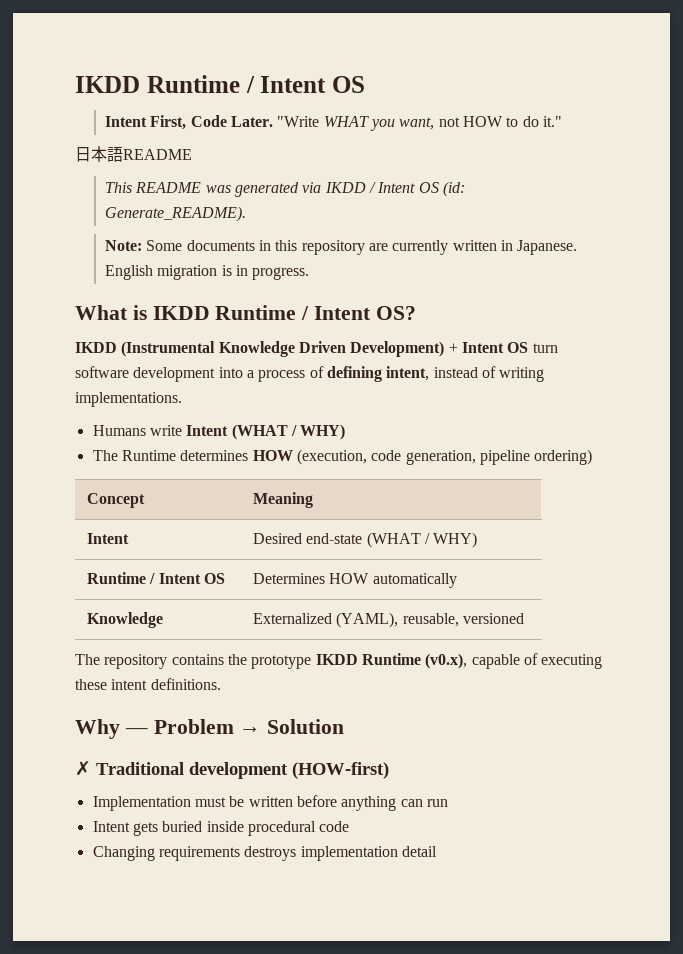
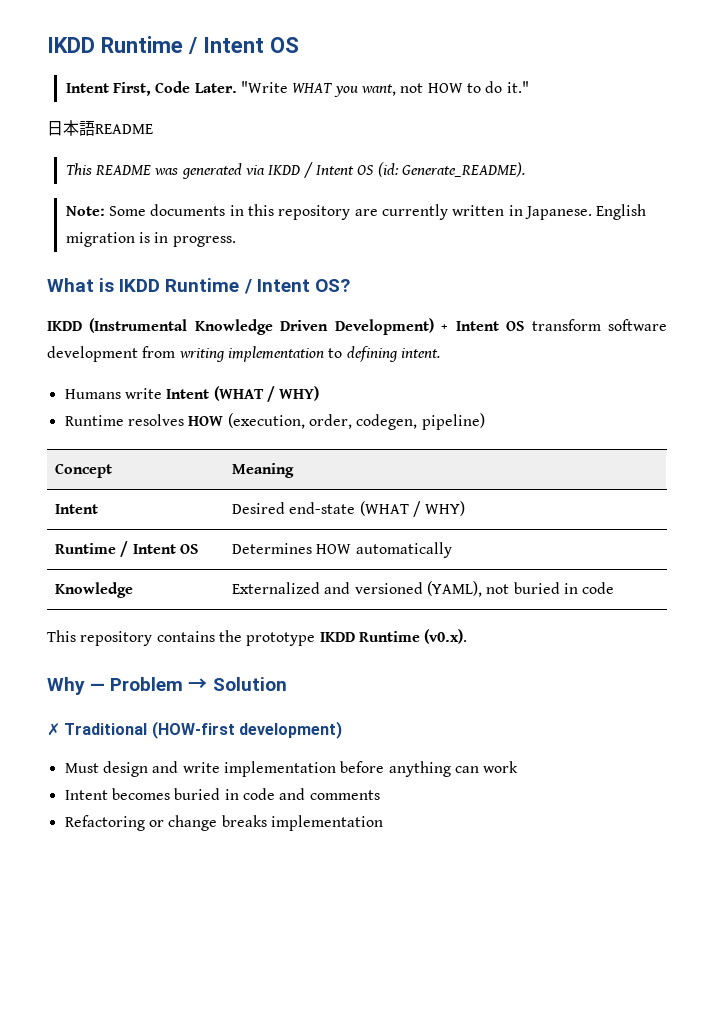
- IKDD (Instrumental Knowledge Driven Development) + Intent OS turn software development into a process of defining intent, instead of writing implementations.
+ IKDD (Instrumental Knowledge Driven Development) + Intent OS transform software development from writing implementation to defining intent.
- The Runtime determines HOW (execution, code generation, pipeline ordering)
+ Runtime resolves HOW (execution, order, codegen, pipeline)
- Knowledge | Externalized (YAML), reusable, versioned
- The repository contains the prototype IKDD Runtime (v0.x), capable of executing these intent definitions.
+ Knowledge | Externalized and versioned (YAML), not buried in code
+ This repository contains the prototype IKDD Runtime (v0.x).
- ✗ Traditional development (HOW-first)
- Implementation must be written before anything can run
- Intent gets buried inside procedural code
- Changing requirements destroys implementation detail
+ ✗ Traditional (HOW-first development)
+ Must design and write implementation before anything can work
+ Intent becomes buried in code and comments
+ Refactoring or change breaks implementation

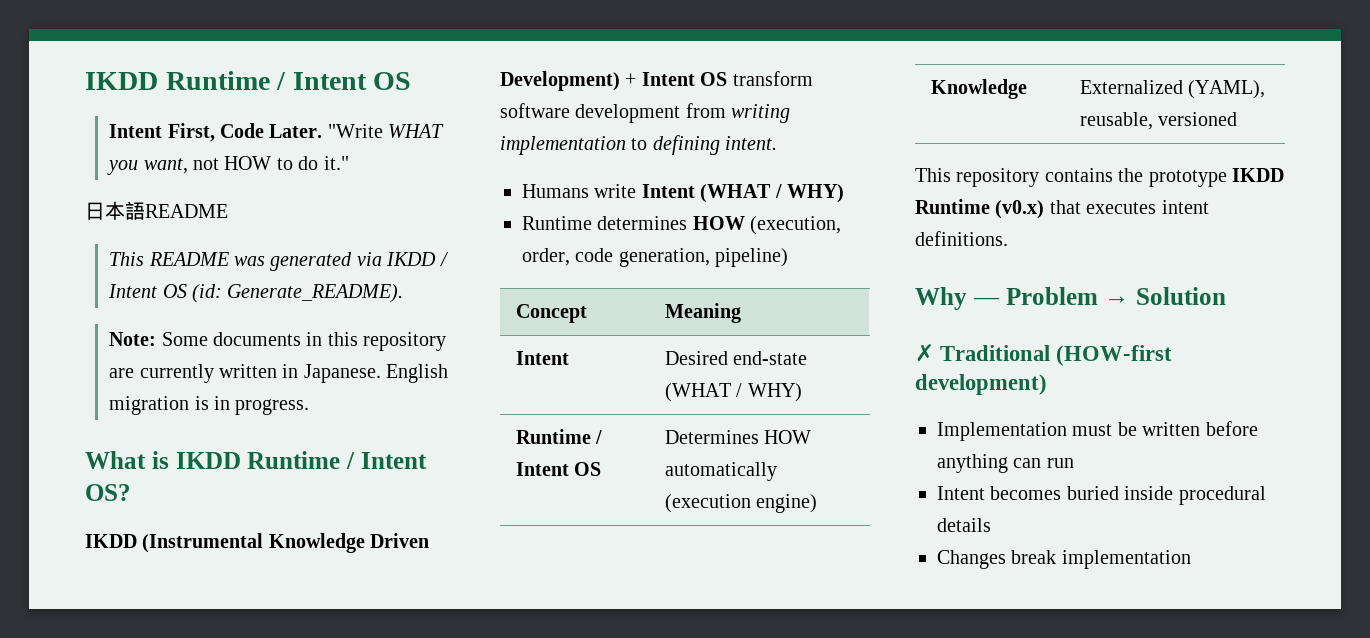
- Runtime resolves HOW (execution, order, codegen, pipeline)
+ Runtime determines HOW (execution, order, code generation, pipeline)
- Runtime / Intent OS | Determines HOW automatically
+ Runtime / Intent OS | Determines HOW automatically (execution engine)
- Knowledge | Externalized and versioned (YAML), not buried in code
+ Knowledge | Externalized (YAML), reusable, versioned
- This repository contains the prototype IKDD Runtime (v0.x).
+ This repository contains the prototype IKDD Runtime (v0.x) that executes intent definitions.
- Must design and write implementation before anything can work
+ Implementation must be written before anything can run
- Intent becomes buried in code and comments
- Refactoring or change breaks implementation
+ Intent becomes buried inside procedural details
+ Changes break implementation

